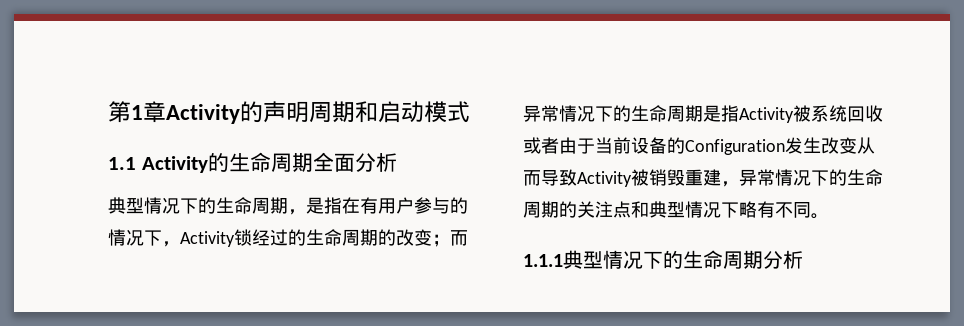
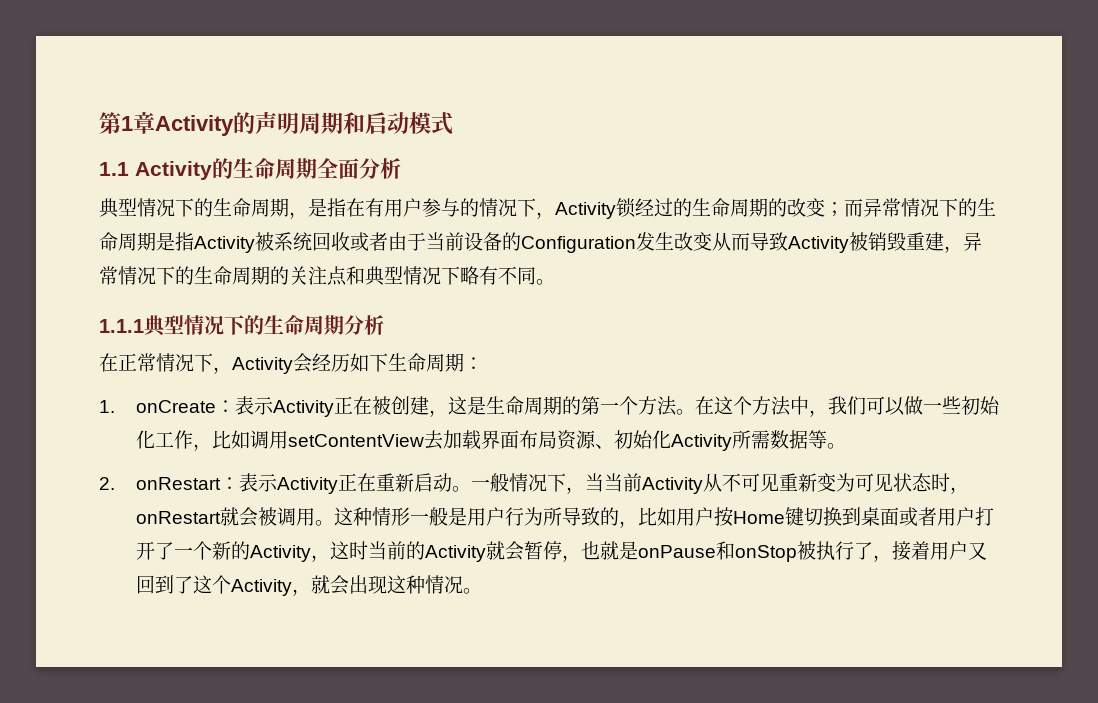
+ 在正常情况下，Activity会经历如下生命周期：
+ 1. onCreate：表示Activity正在被创建，这是生命周期的第一个方法。在这个方法中，我们可以做一些初始化工作，比如调用setContentView去加载界面布局资源、初始化Activity所需数据等。
+ 2. onRestart：表示Activity正在重新启动。一般情况下，当当前Activity从不可见重新变为可见状态时，onRestart就会被调用。这种情形一般是用户行为所导致的，比如用户按Home键切换到桌面或者用户打开了一个新的Activity，这时当前的Activity就会暂停，也就是onPause和onStop被执行了，接着用户又回到了这个Activity，就会出现这种情况。

